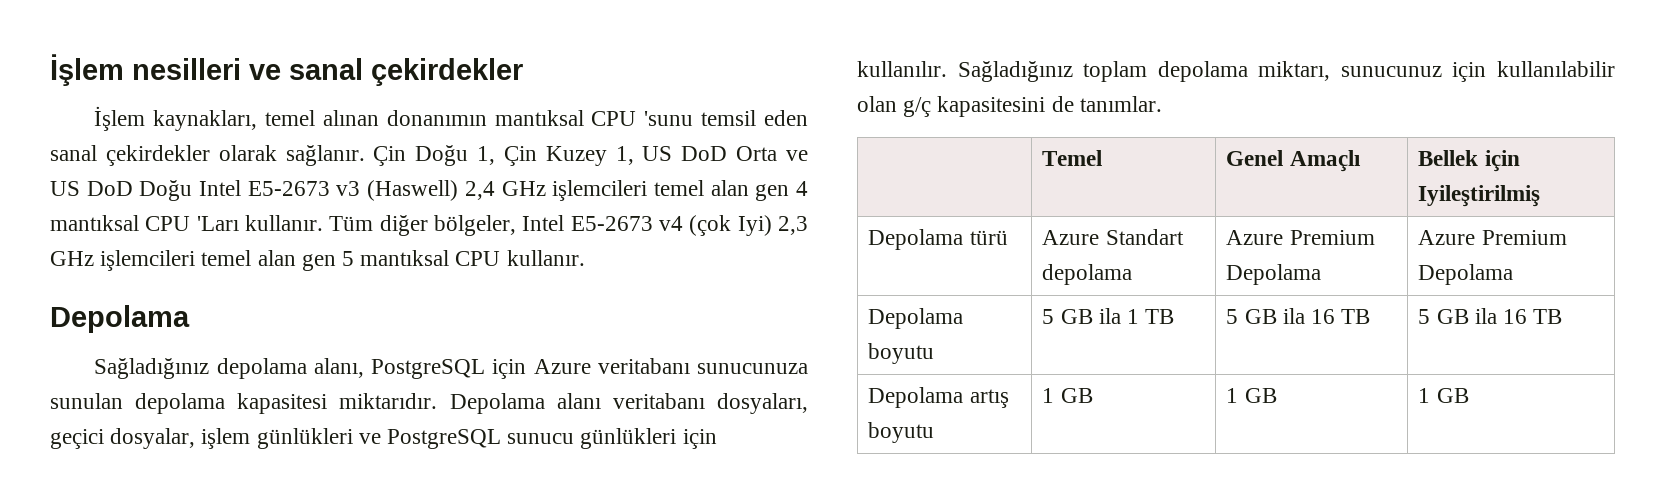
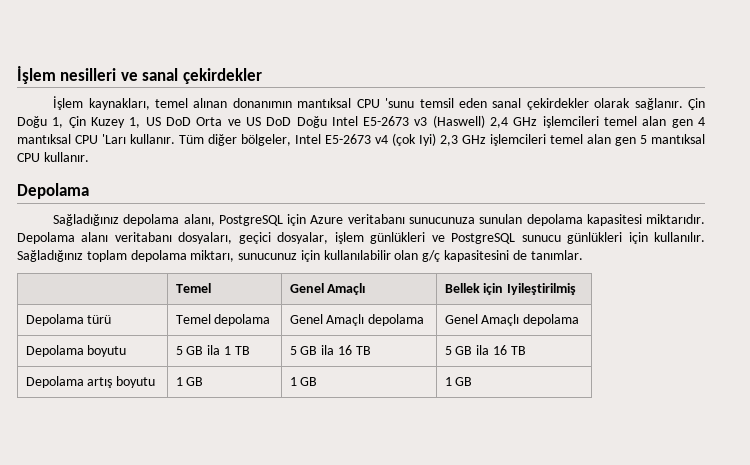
- Depolama türü | Azure Standart depolama | Azure Premium Depolama | Azure Premium Depolama
+ Depolama türü | Temel depolama | Genel Amaçlı depolama | Genel Amaçlı depolama

